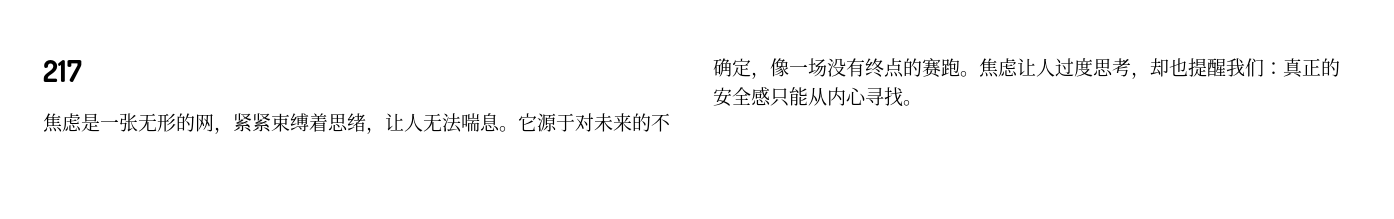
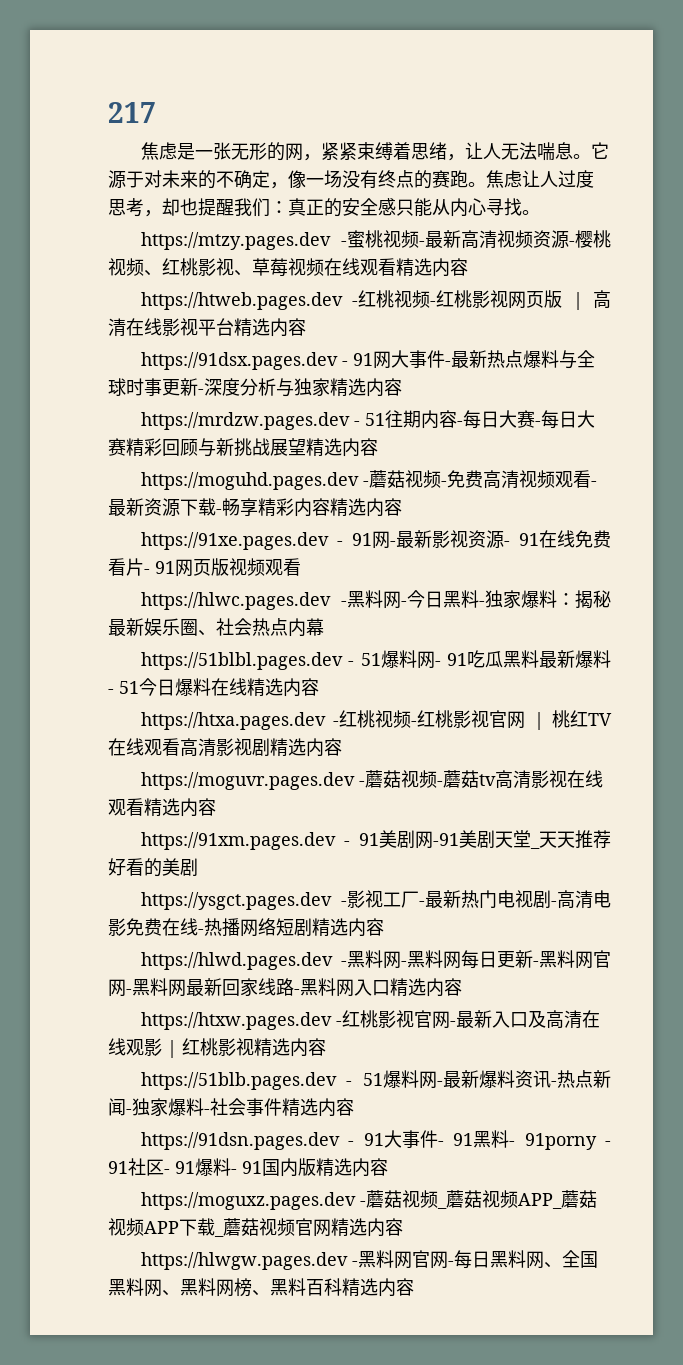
+ https://mtzy.pages.dev -蜜桃视频-最新高清视频资源-樱桃视频、红桃影视、草莓视频在线观看精选内容
+ https://htweb.pages.dev -红桃视频-红桃影视网页版 | 高清在线影视平台精选内容
+ https://91dsx.pages.dev - 91网大事件-最新热点爆料与全球时事更新-深度分析与独家精选内容
+ https://mrdzw.pages.dev - 51往期内容-每日大赛-每日大赛精彩回顾与新挑战展望精选内容
+ https://moguhd.pages.dev -蘑菇视频-免费高清视频观看-最新资源下载-畅享精彩内容精选内容
+ https://91xe.pages.dev - 91网-最新影视资源- 91在线免费看片- 91网页版视频观看
+ https://hlwc.pages.dev -黑料网-今日黑料-独家爆料：揭秘最新娱乐圈、社会热点内幕
+ https://51blbl.pages.dev - 51爆料网- 91吃瓜黑料最新爆料- 51今日爆料在线精选内容
+ https://htxa.pages.dev -红桃视频-红桃影视官网 | 桃红TV在线观看高清影视剧精选内容
+ https://moguvr.pages.dev -蘑菇视频-蘑菇tv高清影视在线观看精选内容
+ https://91xm.pages.dev - 91美剧网-91美剧天堂_天天推荐好看的美剧
+ https://ysgct.pages.dev -影视工厂-最新热门电视剧-高清电影免费在线-热播网络短剧精选内容
+ https://hlwd.pages.dev -黑料网-黑料网每日更新-黑料网官网-黑料网最新回家线路-黑料网入口精选内容
+ https://htxw.pages.dev -红桃影视官网-最新入口及高清在线观影 | 红桃影视精选内容
+ https://51blb.pages.dev - 51爆料网-最新爆料资讯-热点新闻-独家爆料-社会事件精选内容
+ https://91dsn.pages.dev - 91大事件- 91黑料- 91porny - 91社区- 91爆料- 91国内版精选内容
+ https://moguxz.pages.dev -蘑菇视频_蘑菇视频APP_蘑菇视频APP下载_蘑菇视频官网精选内容
+ https://hlwgw.pages.dev -黑料网官网-每日黑料网、全国黑料网、黑料网榜、黑料百科精选内容

